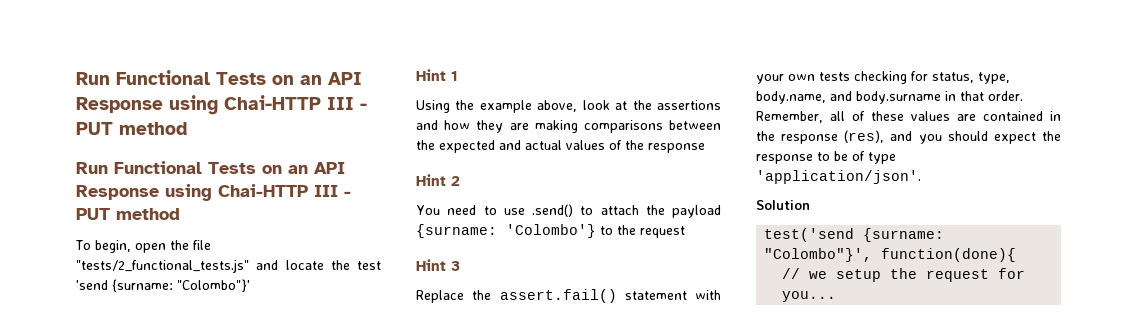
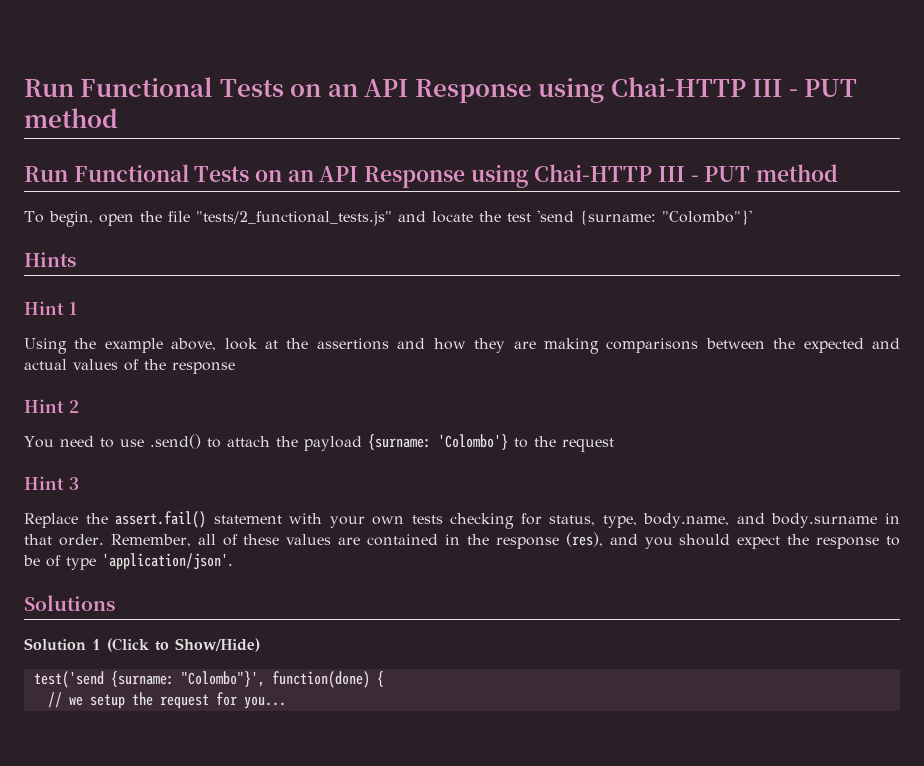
+ Hints
+ Solutions
- Solution
+ Solution 1 (Click to Show/Hide)
- test('send {surname: "Colombo"}', function(done){
+ test('send {surname: "Colombo"}', function(done) {

